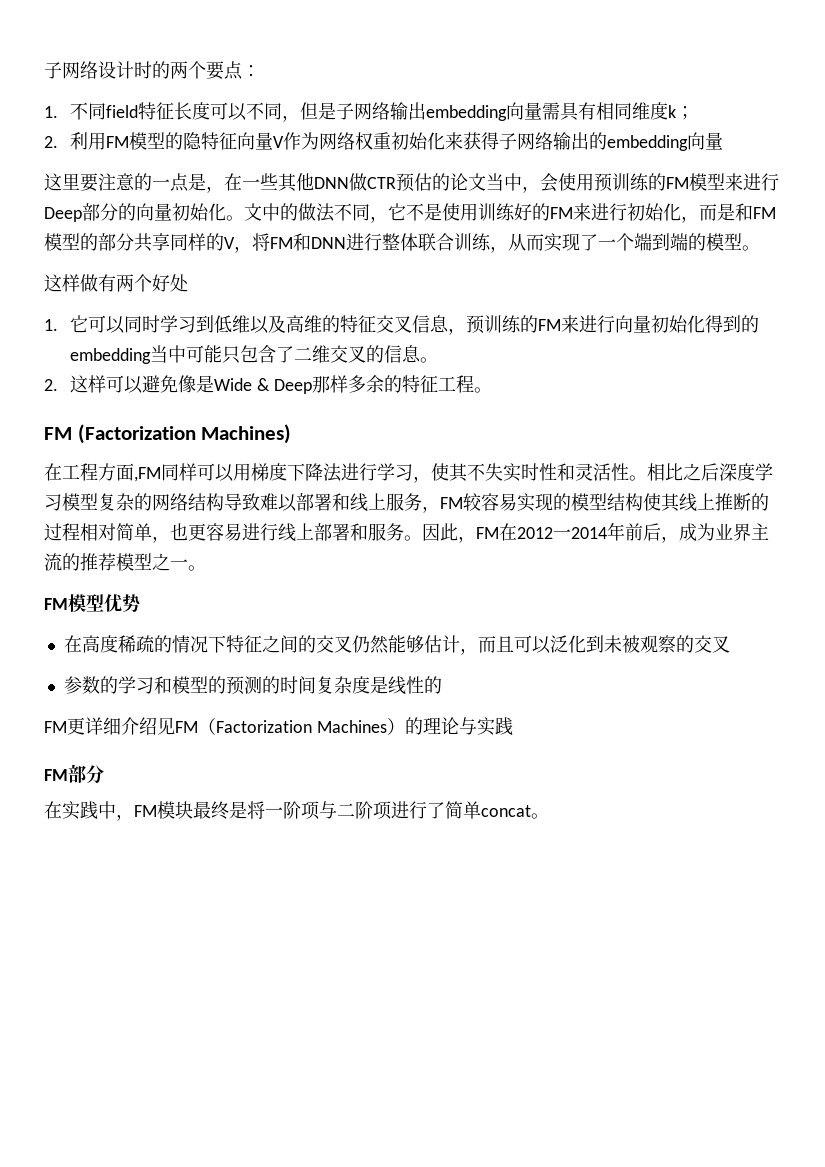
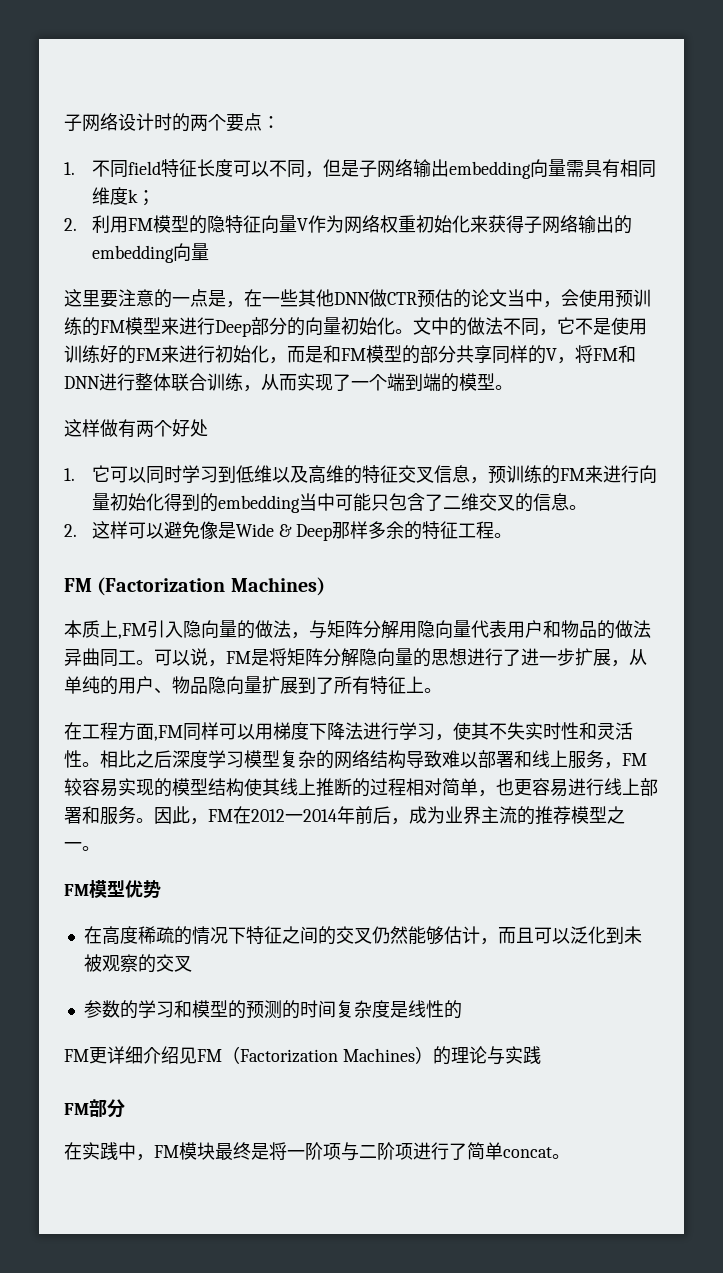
+ 本质上,FM引入隐向量的做法，与矩阵分解用隐向量代表用户和物品的做法异曲同工。可以说，FM是将矩阵分解隐向量的思想进行了进一步扩展，从单纯的用户、物品隐向量扩展到了所有特征上。

